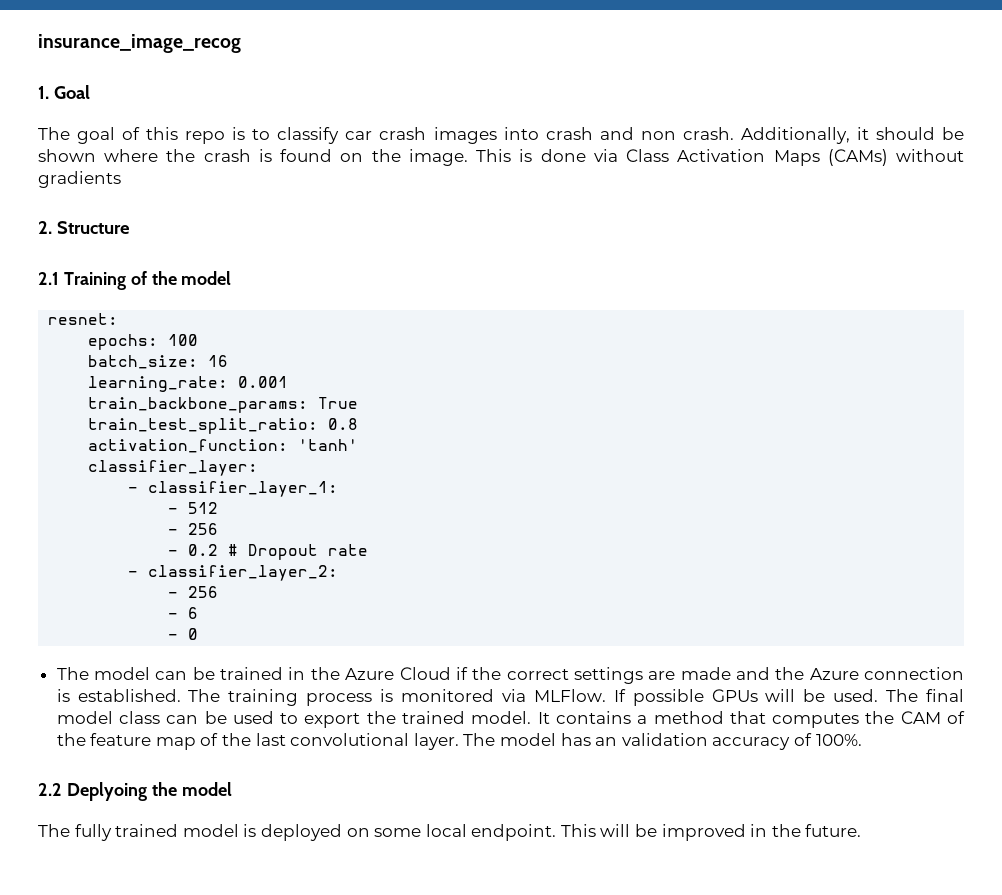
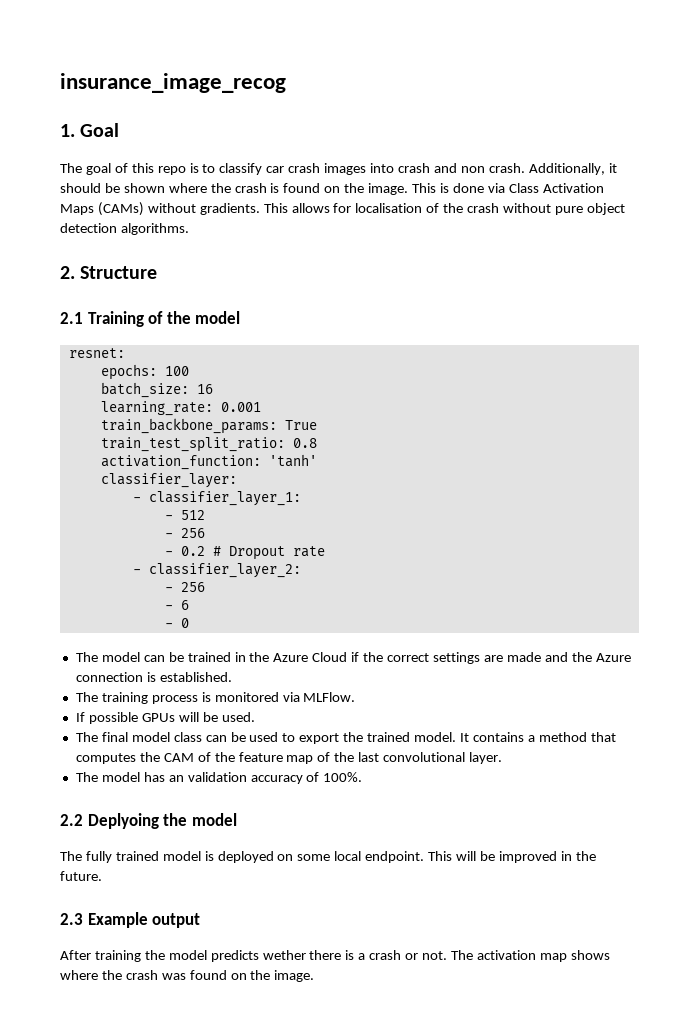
- This is done via Class Activation Maps (CAMs) without gradients
+ This is done via Class Activation Maps (CAMs) without gradients. This allows for localisation of the crash without pure object detection algorithms.
- The model can be trained in the Azure Cloud if the correct settings are made and the Azure connection is established. The training process is monitored via MLFlow. If possible GPUs will be used. The final model class can be used to export the trained model.
+ The model can be trained in the Azure Cloud if the correct settings are made and the Azure connection is established.
+ The training process is monitored via MLFlow.
+ If possible GPUs will be used.
+ The final model class can be used to export the trained model.
- It contains a method that computes the CAM of the feature map of the last convolutional layer. The model has an validation accuracy of 100%.
+ It contains a method that computes the CAM of the feature map of the last convolutional layer.
+ The model has an validation accuracy of 100%.
+ 2.3 Example output
+ After training the model predicts wether there is a crash or not. The activation map shows where the crash was found on the image.

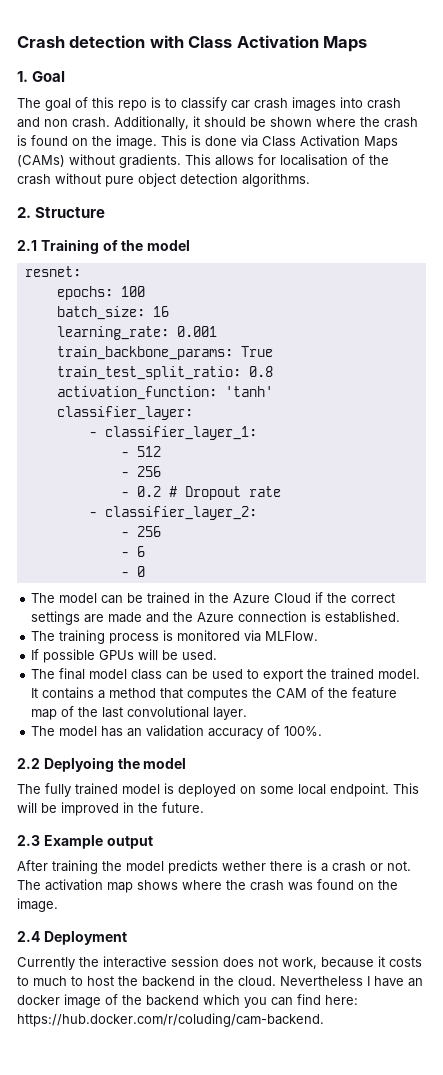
- insurance_image_recog
+ Crash detection with Class Activation Maps
+ 2.4 Deployment
+ Currently the interactive session does not work, because it costs to much to host the backend in the cloud. Nevertheless I have an docker image of the backend which you can find here: https://hub.docker.com/r/coluding/cam-backend.

